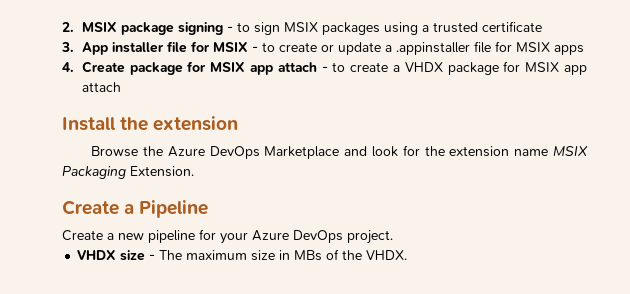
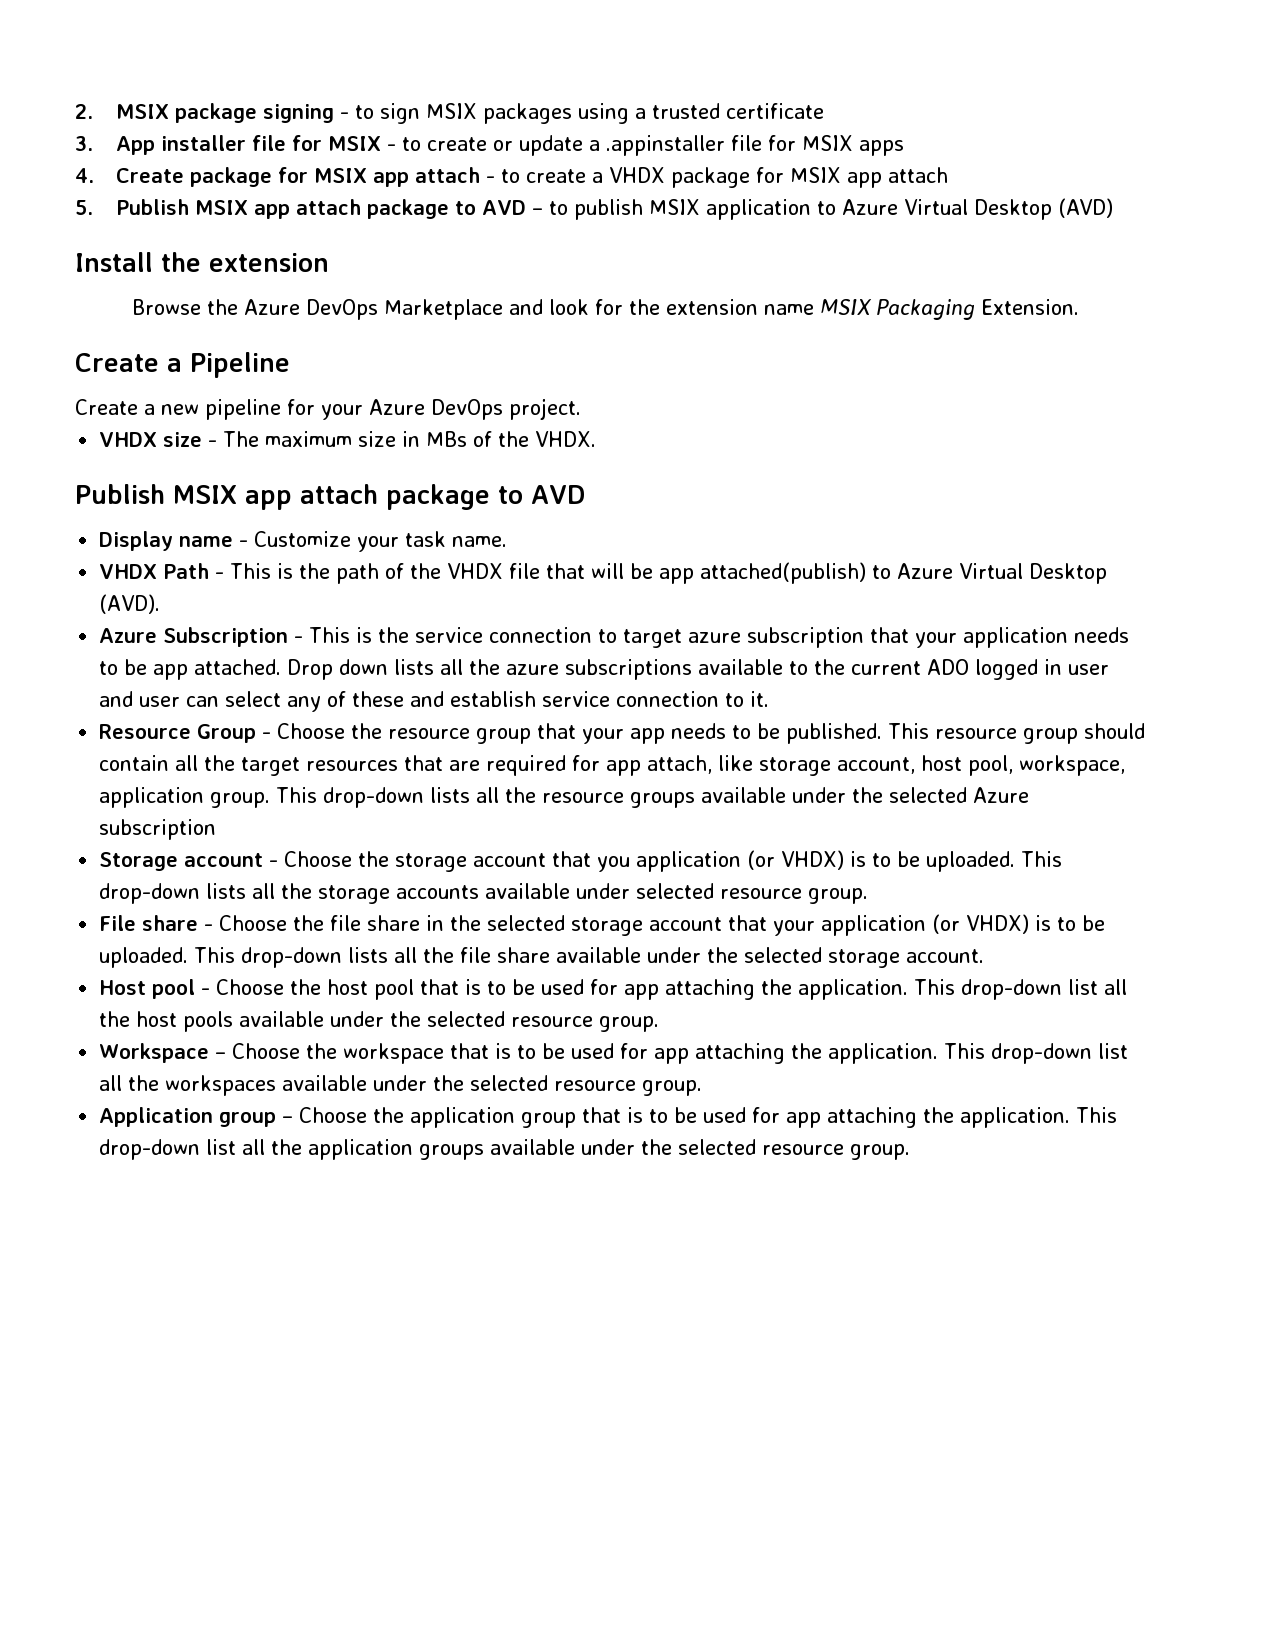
+ 5. Publish MSIX app attach package to AVD – to publish MSIX application to Azure Virtual Desktop (AVD)
  VHDX size - The maximum size in MBs of the VHDX.
+ Publish MSIX app attach package to AVD
+ Display name - Customize your task name.
+ VHDX Path - This is the path of the VHDX file that will be app attached(publish) to Azure Virtual Desktop (AVD).
+ Azure Subscription - This is the service connection to target azure subscription that your application needs to be app attached. Drop down lists all the azure subscriptions available to the current ADO logged in user and user can select any of these and establish service connection to it.
+ Resource Group - Choose the resource group that your app needs to be published. This resource group should contain all the target resources that are required for app attach, like storage account, host pool, workspace, application group. This drop-down lists all the resource groups available under the selected Azure subscription
+ Storage account - Choose the storage account that you application (or VHDX) is to be uploaded. This drop-down lists all the storage accounts available under selected resource group.
+ File share - Choose the file share in the selected storage account that your application (or VHDX) is to be uploaded. This drop-down lists all the file share available under the selected storage account.
+ Host pool - Choose the host pool that is to be used for app attaching the application. This drop-down list all the host pools available under the selected resource group.
+ Workspace – Choose the workspace that is to be used for app attaching the application. This drop-down list all the workspaces available under the selected resource group.
+ Application group – Choose the application group that is to be used for app attaching the application. This drop-down list all the application groups available under the selected resource group.

